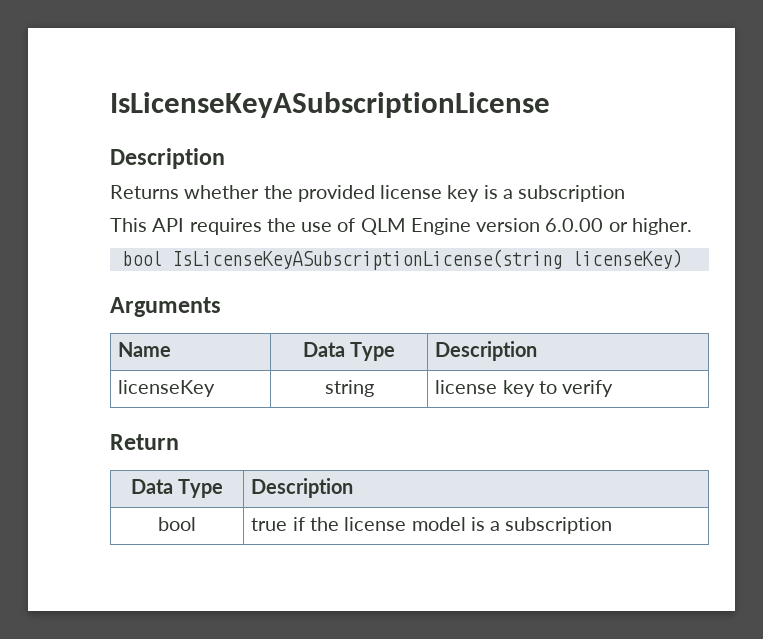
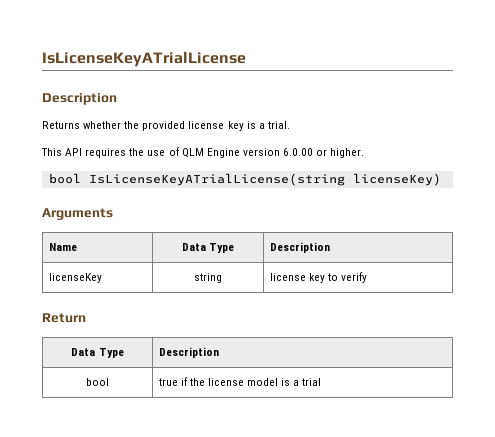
- IsLicenseKeyASubscriptionLicense
+ IsLicenseKeyATrialLicense
- Returns whether the provided license key is a subscription
+ Returns whether the provided license key is a trial.
- bool IsLicenseKeyASubscriptionLicense(string licenseKey)
+ bool IsLicenseKeyATrialLicense(string licenseKey)
- bool | true if the license model is a subscription
+ bool | true if the license model is a trial

